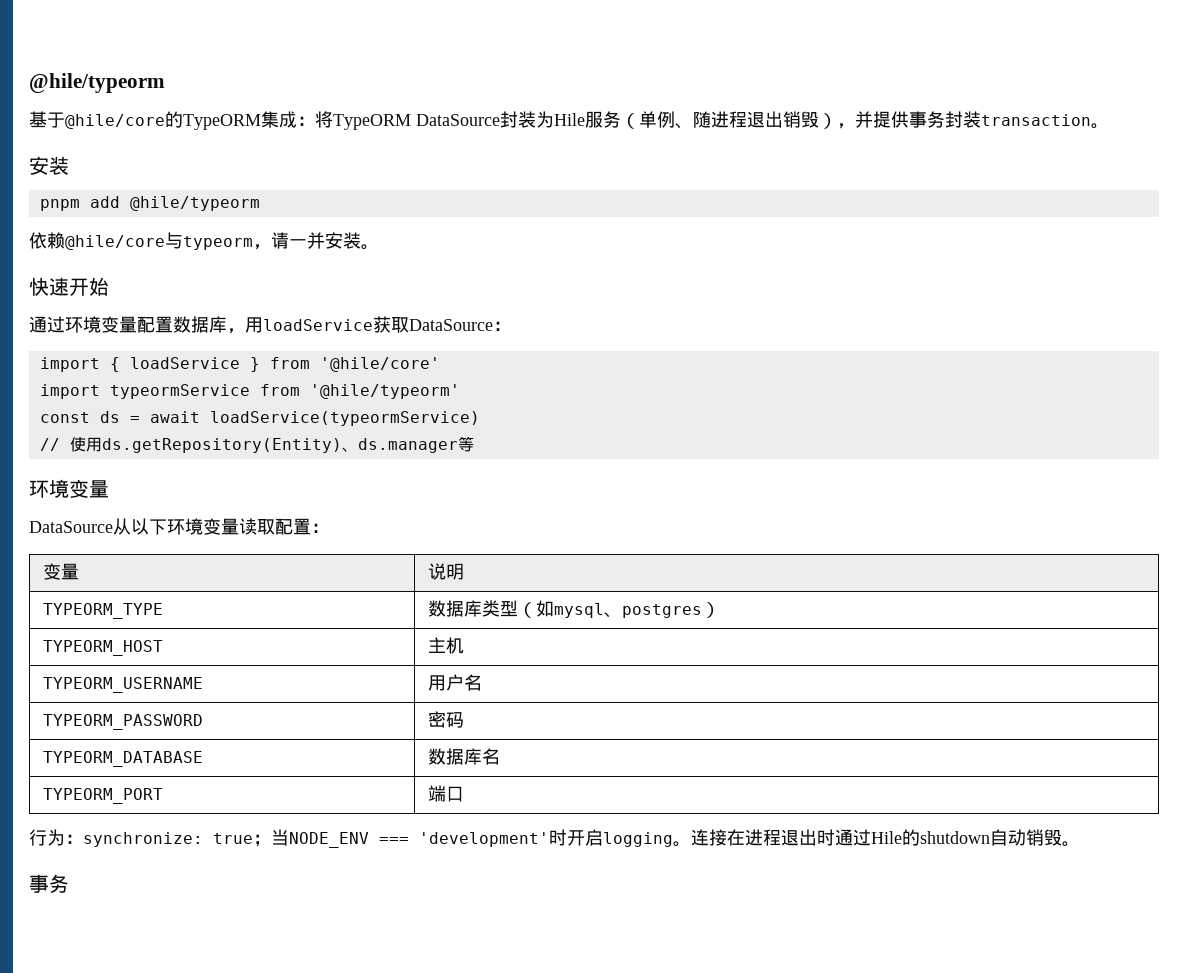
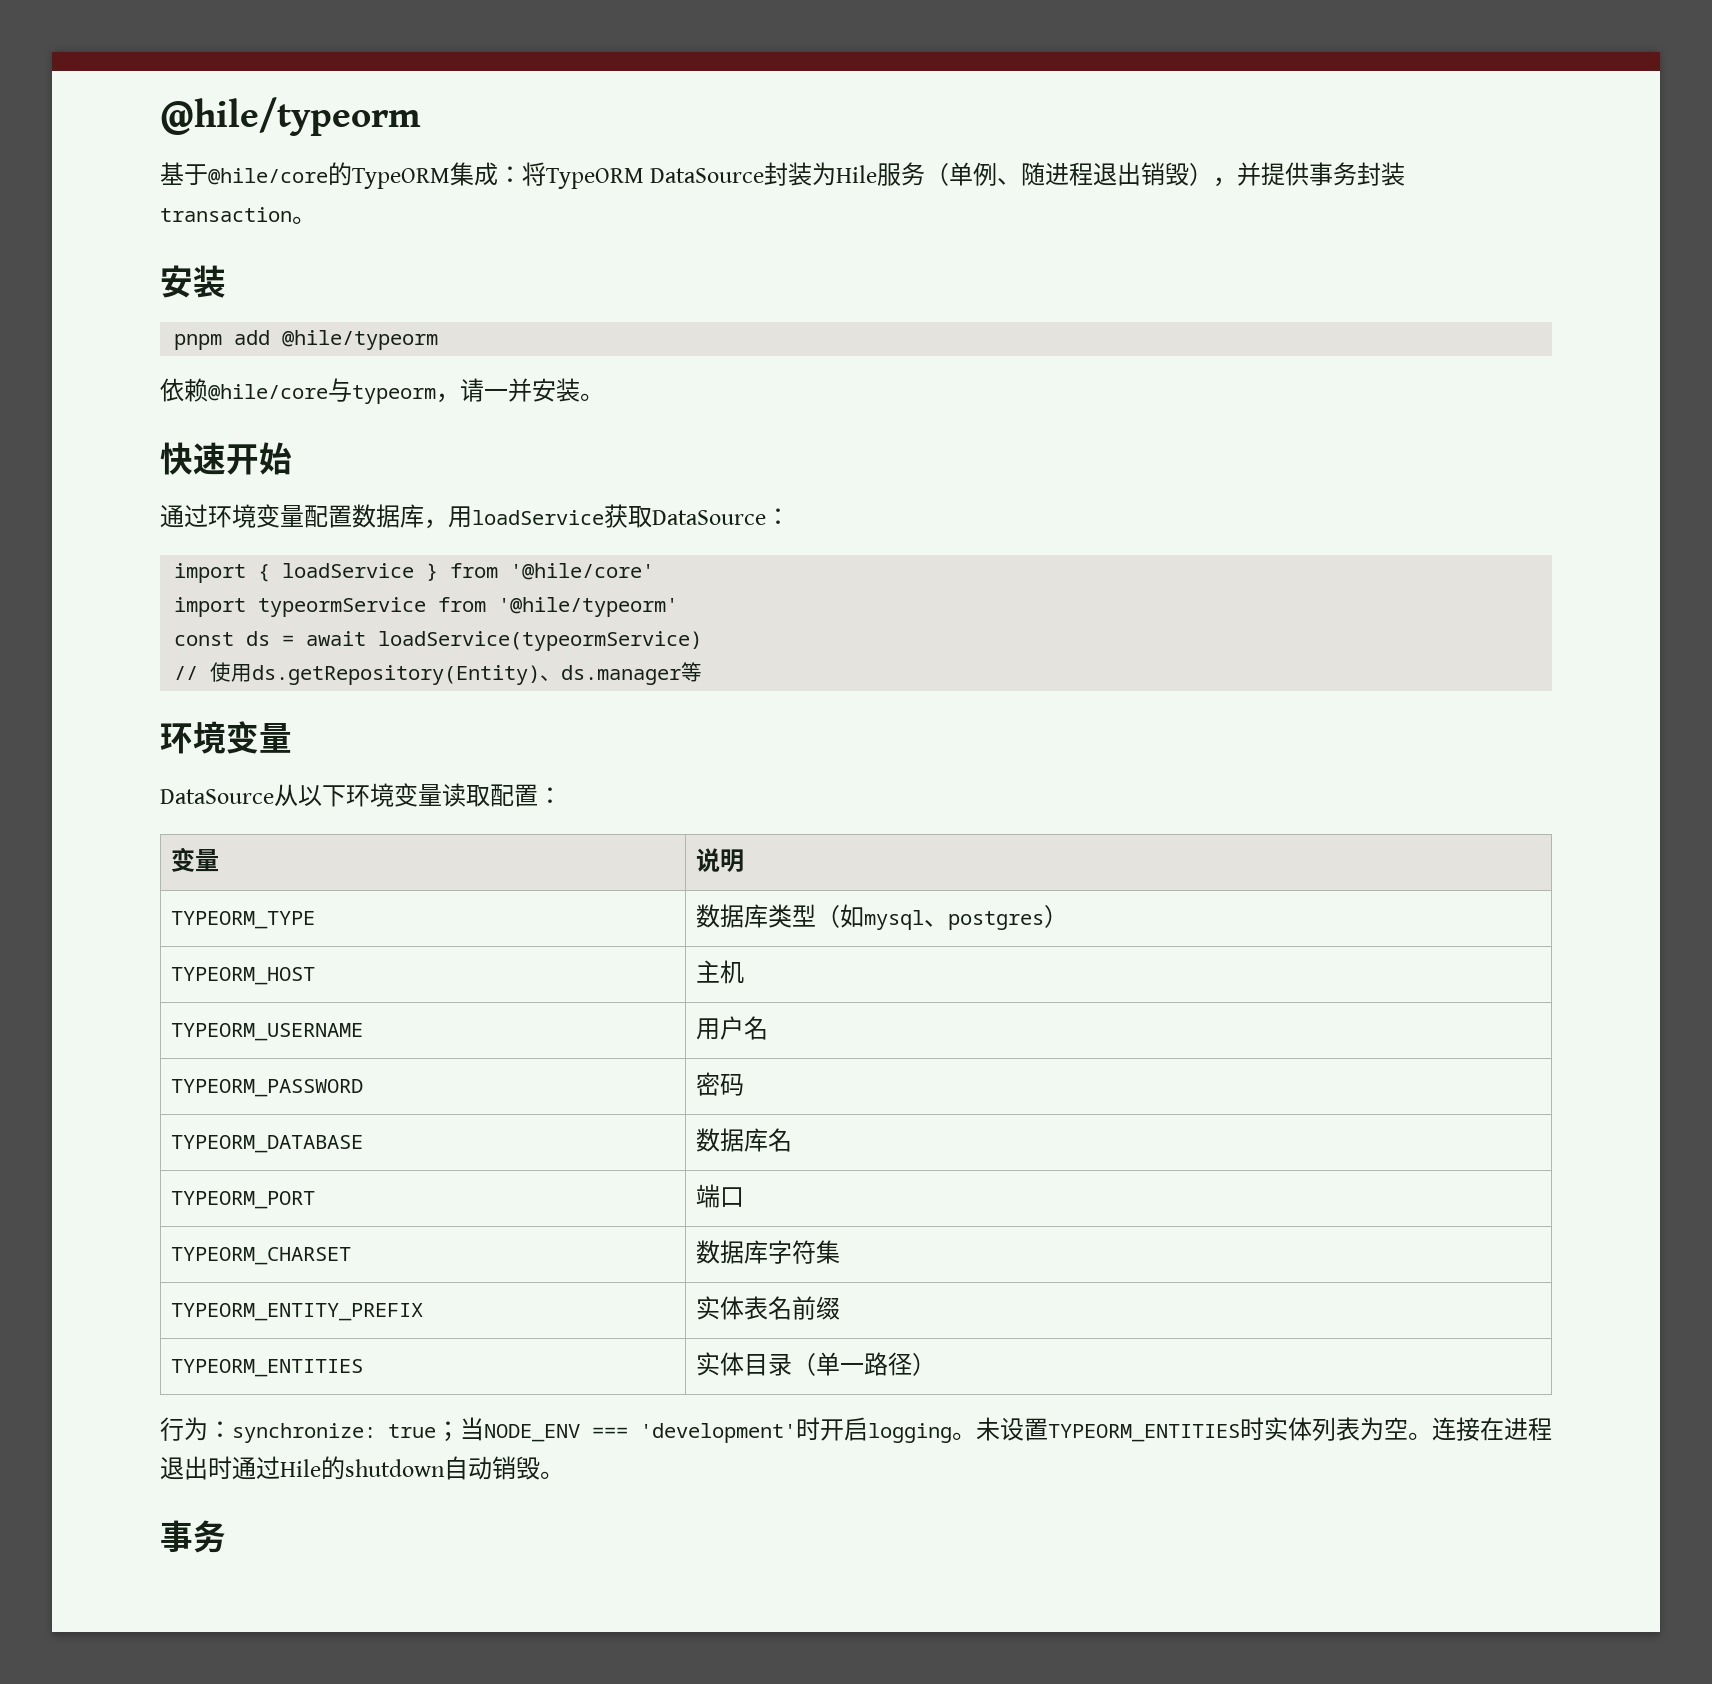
+ TYPEORM_CHARSET | 数据库字符集
+ TYPEORM_ENTITY_PREFIX | 实体表名前缀
+ TYPEORM_ENTITIES | 实体目录（单一路径）
+ 未设置TYPEORM_ENTITIES时实体列表为空。

